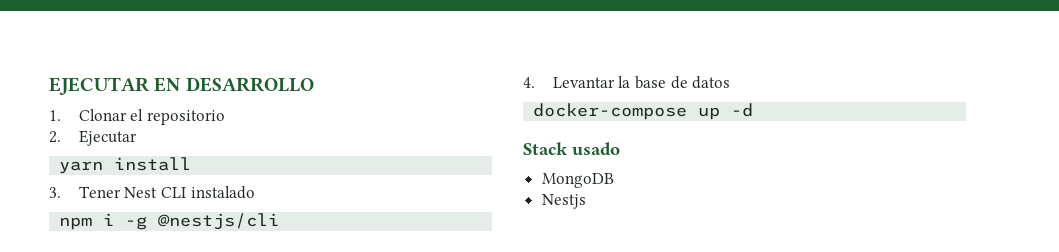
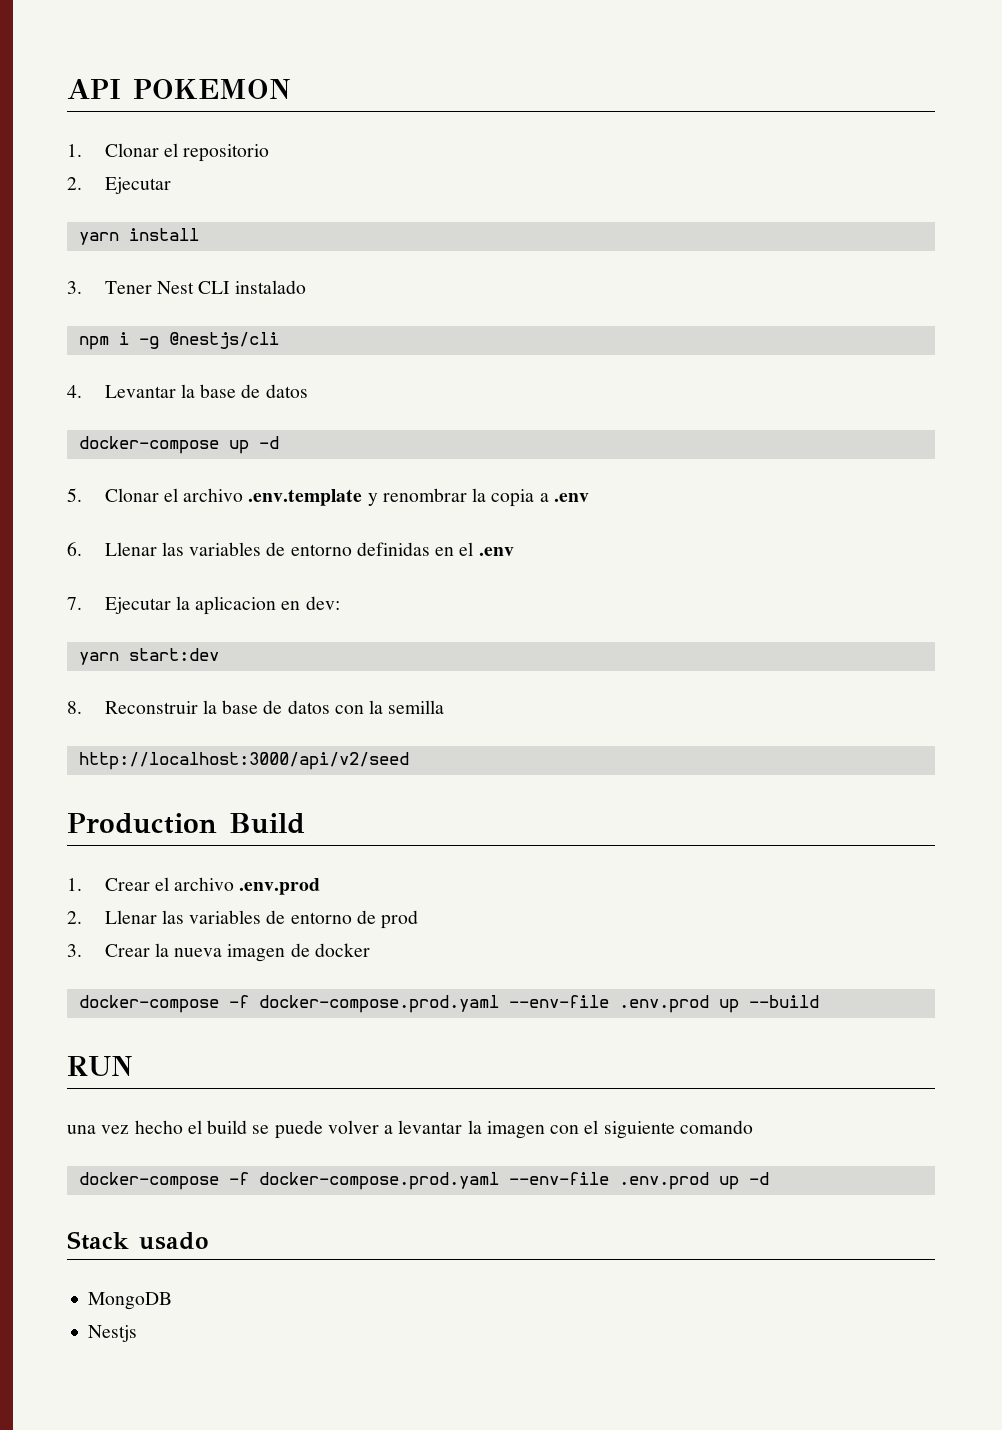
- EJECUTAR EN DESARROLLO
+ API POKEMON
+ 5. Clonar el archivo .env.template y renombrar la copia a .env
+ 6. Llenar las variables de entorno definidas en el .env
+ 7. Ejecutar la aplicacion en dev:
+ yarn start:dev
+ 8. Reconstruir la base de datos con la semilla
+ http://localhost:3000/api/v2/seed
+ Production Build
+ 1. Crear el archivo .env.prod
+ 2. Llenar las variables de entorno de prod
+ 3. Crear la nueva imagen de docker
+ docker-compose -f docker-compose.prod.yaml --env-file .env.prod up --build
+ RUN
+ una vez hecho el build se puede volver a levantar la imagen con el siguiente comando
+ docker-compose -f docker-compose.prod.yaml --env-file .env.prod up -d

